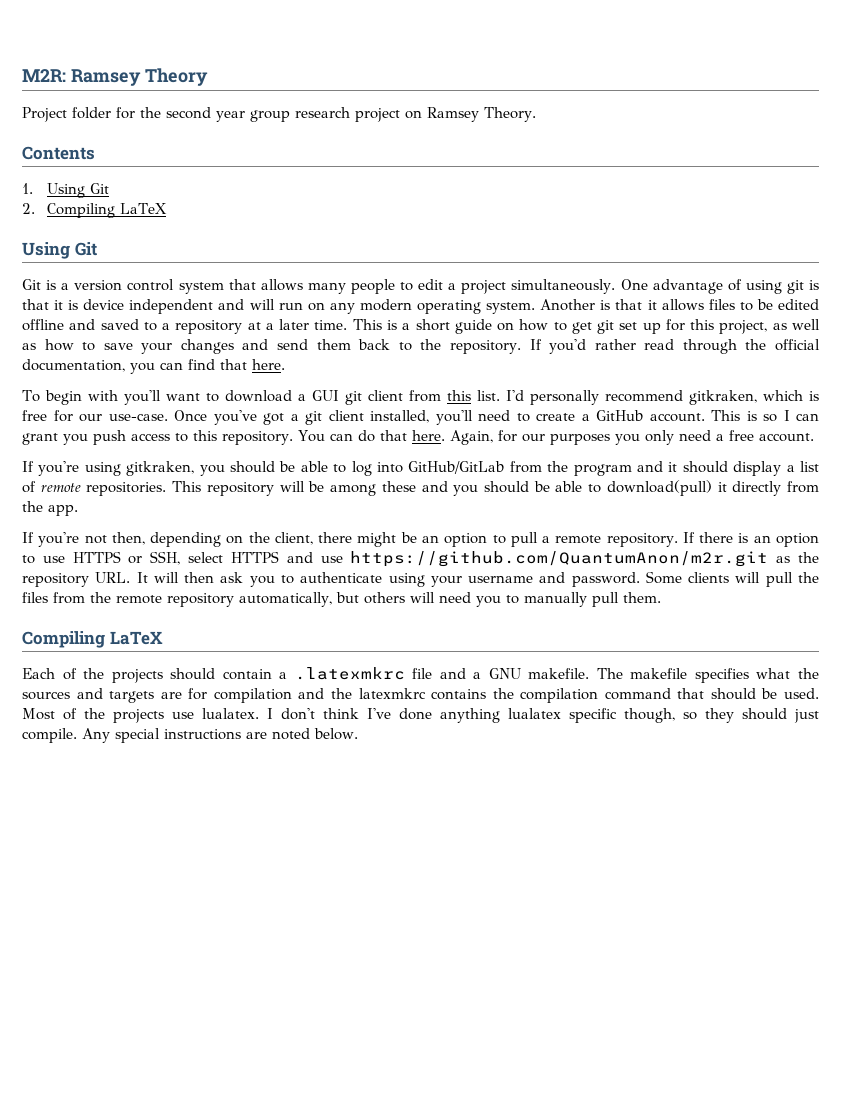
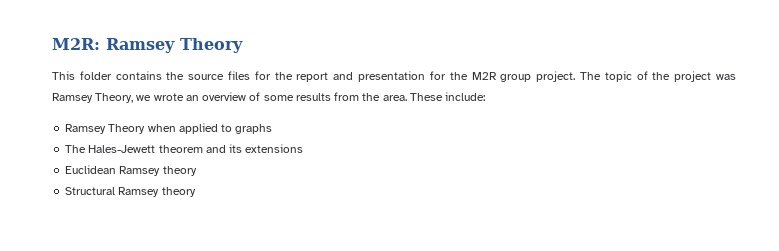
- Project folder for the second year group research project on Ramsey Theory.
- Contents
- 1. Using Git
- 2. Compiling LaTeX
- Using Git
- Git is a version control system that allows many people to edit a project simultaneously. One advantage of using git is that it is device independent and will run on any modern operating system. Another is that it allows files to be edited offline and saved to a repository at a later time. This is a short guide on how to get git set up for this project, as well as how to save your changes and send them back to the repository. If you'd rather read through the official documentation, you can find that here.
- To begin with you'll want to download a GUI git client from this list. I'd personally recommend gitkraken, which is free for our use-case. Once you've got a git client installed, you'll need to create a GitHub account. This is so I can grant you push access to this repository. You can do that here. Again, for our purposes you only need a free account.
- If you're using gitkraken, you should be able to log into GitHub/GitLab from the program and it should display a list of remote repositories. This repository will be among these and you should be able to download(pull) it directly from the app.
- If you're not then, depending on the client, there might be an option to pull a remote repository. If there is an option to use HTTPS or SSH, select HTTPS and use https://github.com/QuantumAnon/m2r.git as the repository URL. It will then ask you to authenticate using your username and password. Some clients will pull the files from the remote repository automatically, but others will need you to manually pull them.
- Compiling LaTeX
- Each of the projects should contain a .latexmkrc file and a GNU makefile. The makefile specifies what the sources and targets are for compilation and the latexmkrc contains the compilation command that should be used. Most of the projects use lualatex. I don't think I've done anything lualatex specific though, so they should just compile. Any special instructions are noted below.
+ This folder contains the source files for the report and presentation for the M2R group project. The topic of the project was Ramsey Theory, we wrote an overview of some results from the area. These include:
+ Ramsey Theory when applied to graphs
+ The Hales-Jewett theorem and its extensions
+ Euclidean Ramsey theory
+ Structural Ramsey theory

